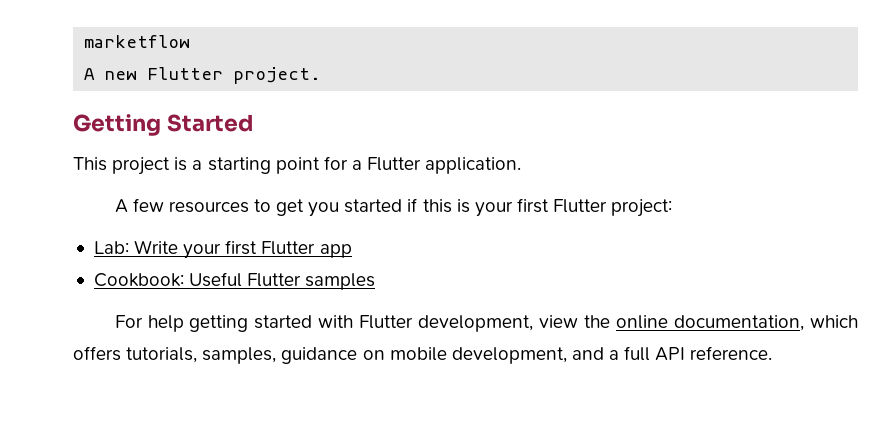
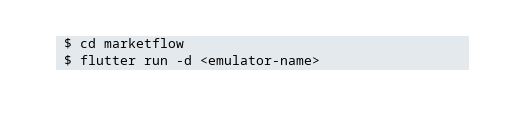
- marketflow
+ $ cd marketflow
- A new Flutter project.
- Getting Started
- This project is a starting point for a Flutter application.
- A few resources to get you started if this is your first Flutter project:
- Lab: Write your first Flutter app
- Cookbook: Useful Flutter samples
- For help getting started with Flutter development, view the online documentation, which offers tutorials, samples, guidance on mobile development, and a full API reference.
+ $ flutter run -d <emulator-name>

